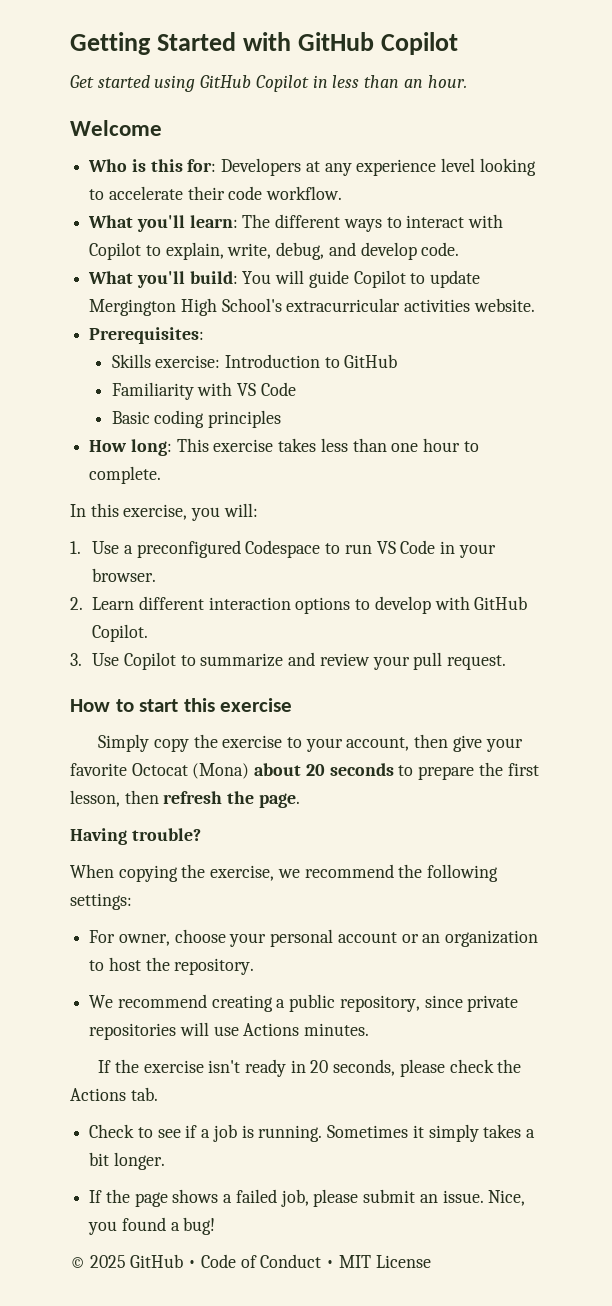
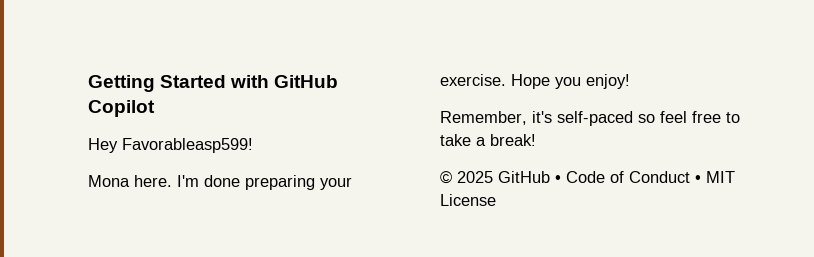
- Get started using GitHub Copilot in less than an hour.
- Welcome
- Who is this for: Developers at any experience level looking to accelerate their code workflow.
- What you'll learn: The different ways to interact with Copilot to explain, write, debug, and develop code.
- What you'll build: You will guide Copilot to update Mergington High School's extracurricular activities website.
- Prerequisites:
- Skills exercise: Introduction to GitHub
- Familiarity with VS Code
- Basic coding principles
- How long: This exercise takes less than one hour to complete.
- In this exercise, you will:
- 1. Use a preconfigured Codespace to run VS Code in your browser.
- 2. Learn different interaction options to develop with GitHub Copilot.
- 3. Use Copilot to summarize and review your pull request.
- How to start this exercise
- Simply copy the exercise to your account, then give your favorite Octocat (Mona) about 20 seconds to prepare the first lesson, then refresh the page.
- Having trouble?
- When copying the exercise, we recommend the following settings:
- For owner, choose your personal account or an organization to host the repository.
- We recommend creating a public repository, since private repositories will use Actions minutes.
- If the exercise isn't ready in 20 seconds, please check the Actions tab.
- Check to see if a job is running. Sometimes it simply takes a bit longer.
- If the page shows a failed job, please submit an issue. Nice, you found a bug!
+ Hey Favorableasp599!
+ Mona here. I'm done preparing your exercise. Hope you enjoy!
+ Remember, it's self-paced so feel free to take a break!

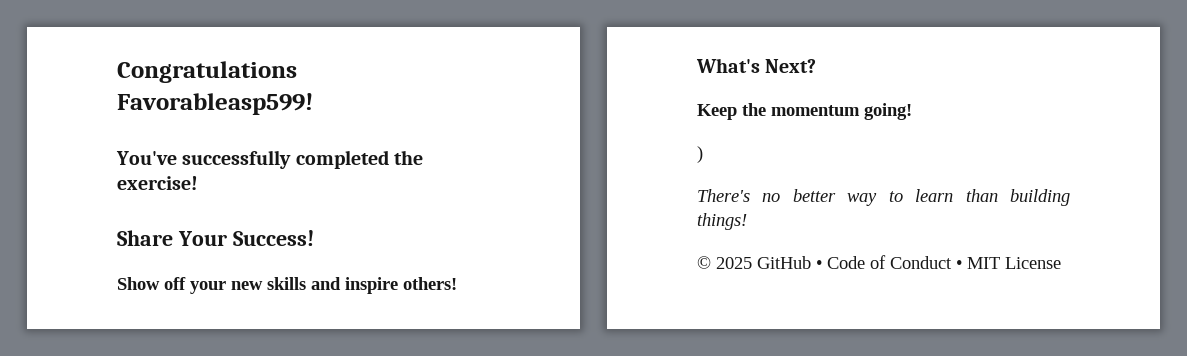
- Getting Started with GitHub Copilot
- Hey Favorableasp599!
- Mona here. I'm done preparing your exercise. Hope you enjoy!
- Remember, it's self-paced so feel free to take a break!
+ Congratulations Favorableasp599!
+ You've successfully completed the exercise!
+ Share Your Success!
+ Show off your new skills and inspire others!
+ What's Next?
+ Keep the momentum going!
+ )
+ There's no better way to learn than building things!

